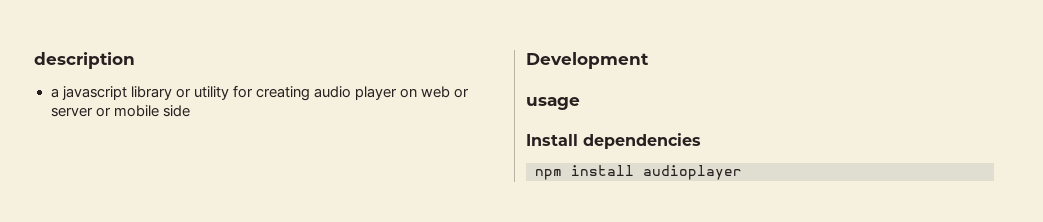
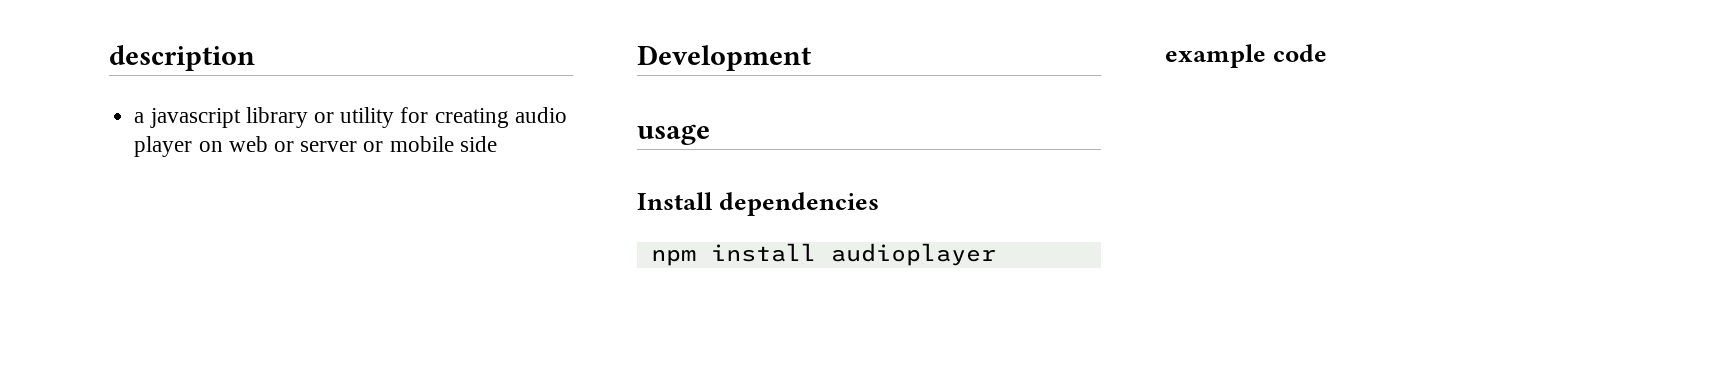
+ example code

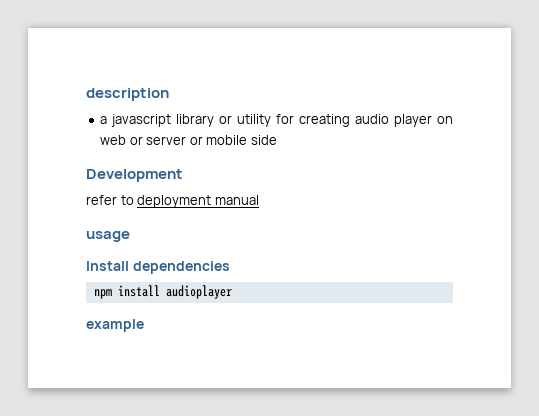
+ refer to deployment manual
- example code
+ example

